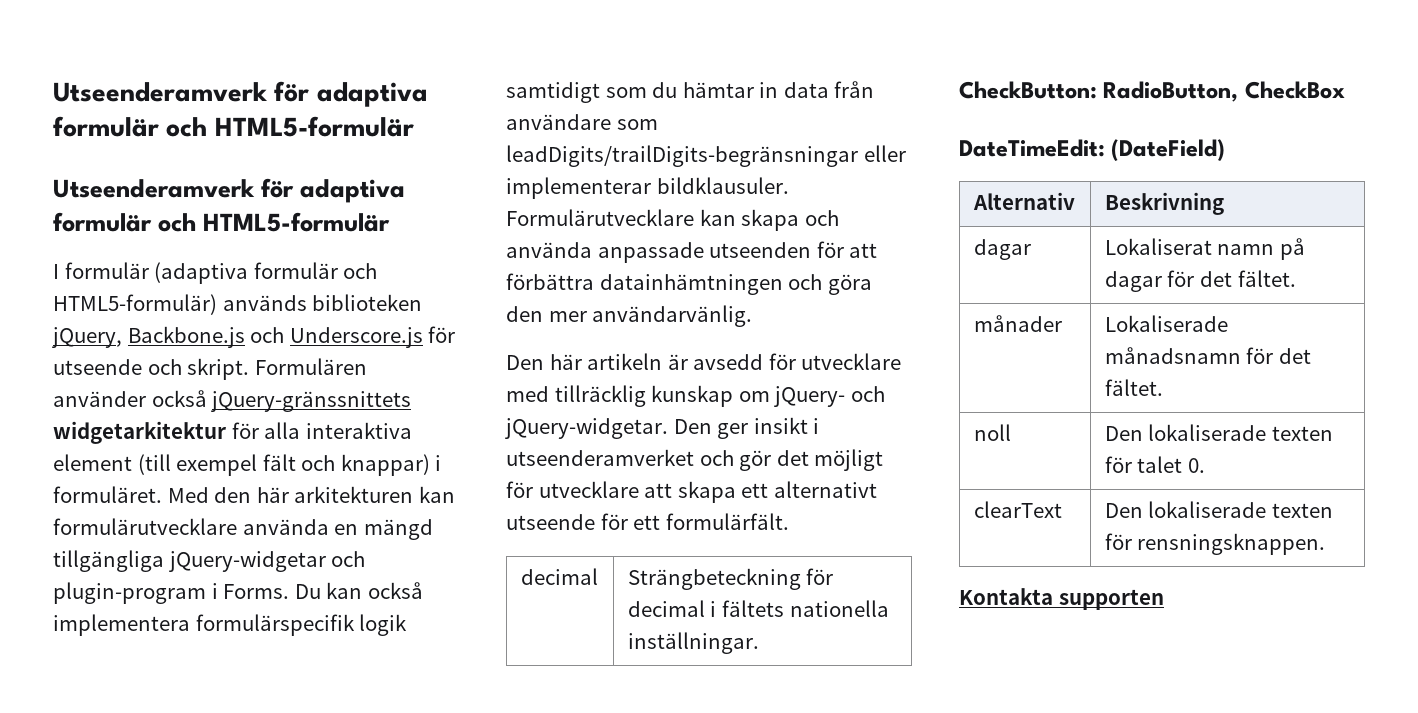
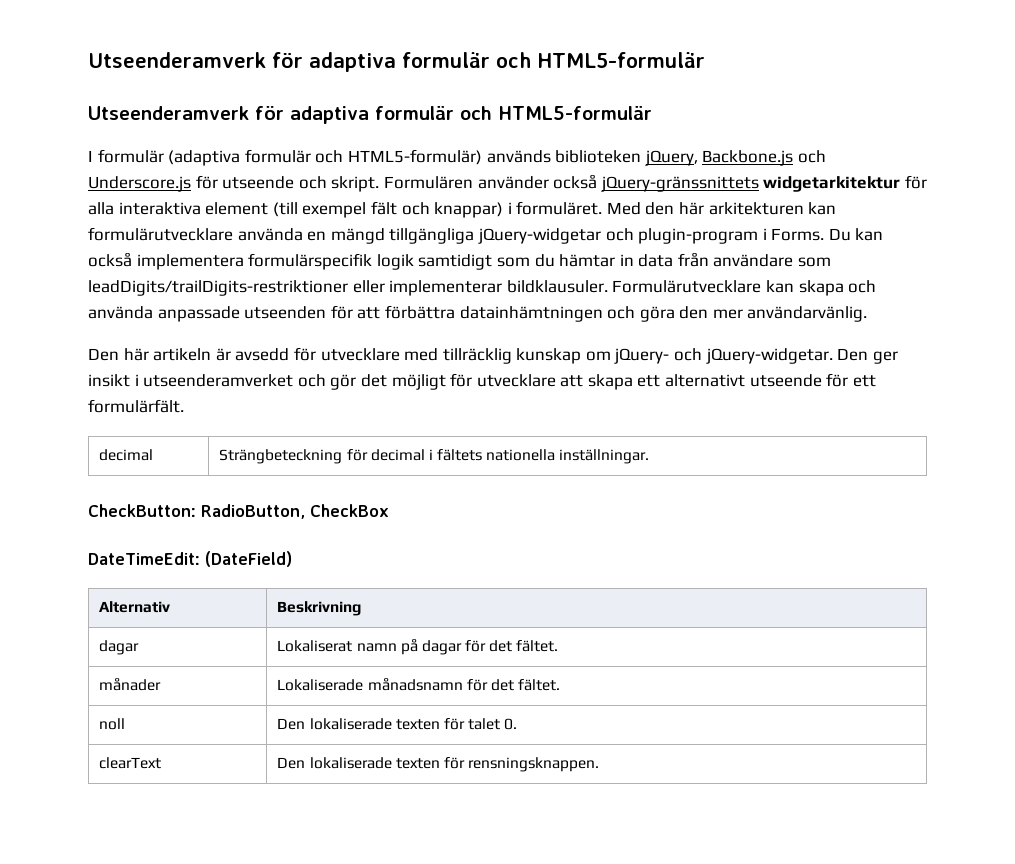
- Du kan också implementera formulärspecifik logik samtidigt som du hämtar in data från användare som leadDigits/trailDigits-begränsningar eller implementerar bildklausuler.
+ Du kan också implementera formulärspecifik logik samtidigt som du hämtar in data från användare som leadDigits/trailDigits-restriktioner eller implementerar bildklausuler.
- Kontakta supporten

